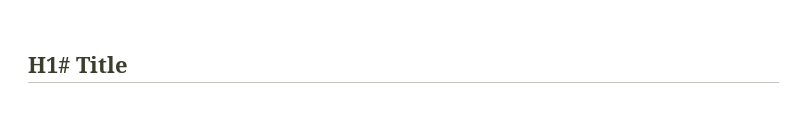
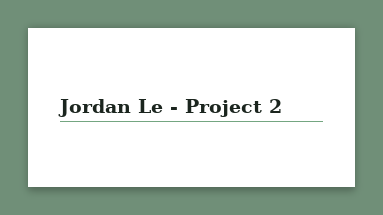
- H1# Title
+ Jordan Le - Project 2

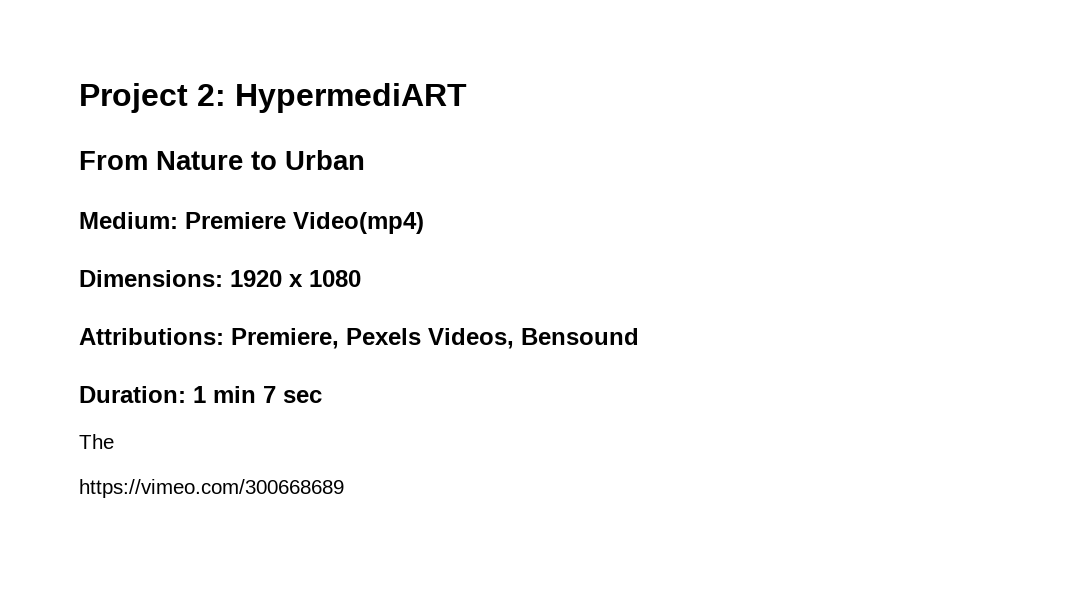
- Jordan Le - Project 2
+ Project 2: HypermediART
+ From Nature to Urban
+ Medium: Premiere Video(mp4)
+ Dimensions: 1920 x 1080
+ Attributions: Premiere, Pexels Videos, Bensound
+ Duration: 1 min 7 sec
+ The
+ https://vimeo.com/300668689

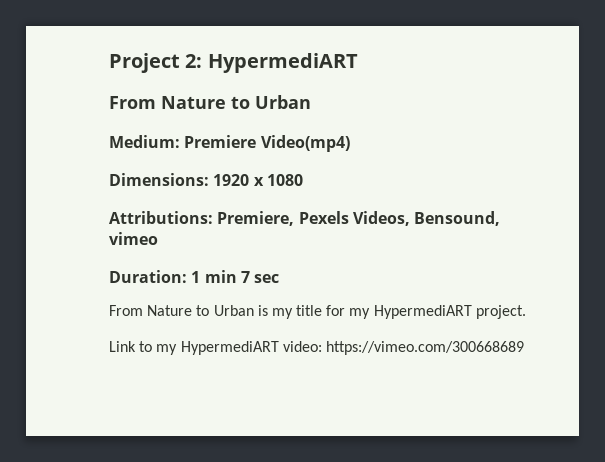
- Attributions: Premiere, Pexels Videos, Bensound
+ Attributions: Premiere, Pexels Videos, Bensound, vimeo
- The
- https://vimeo.com/300668689
+ From Nature to Urban is my title for my HypermediART project.
+ Link to my HypermediART video: https://vimeo.com/300668689

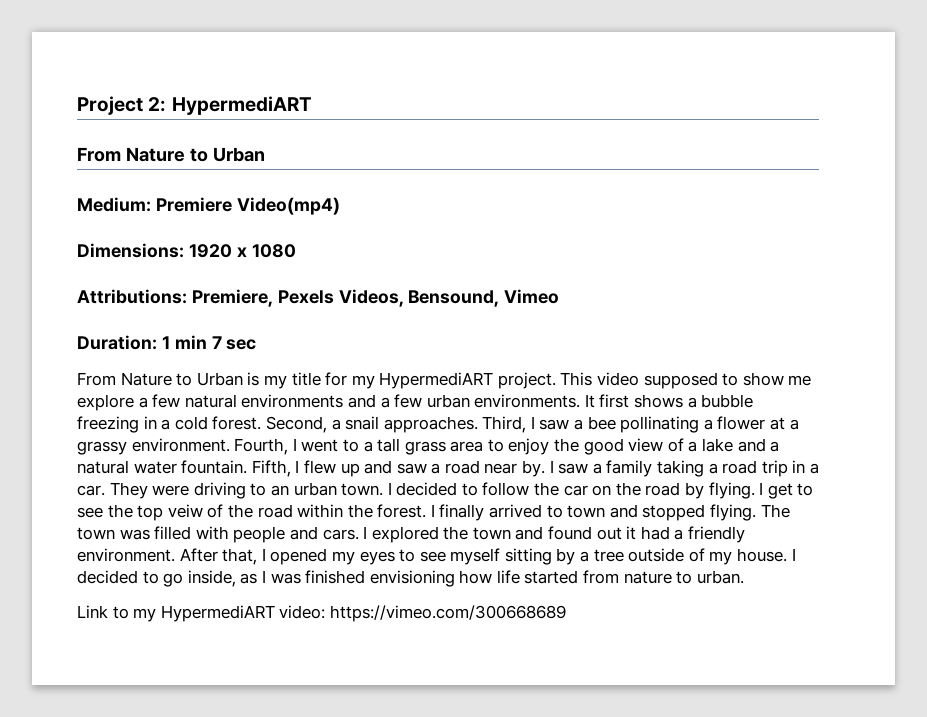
- Attributions: Premiere, Pexels Videos, Bensound, vimeo
+ Attributions: Premiere, Pexels Videos, Bensound, Vimeo
+ This video supposed to show me explore a few natural environments and a few urban environments. It first shows a bubble freezing in a cold forest. Second, a snail approaches. Third, I saw a bee pollinating a flower at a grassy environment. Fourth, I went to a tall grass area to enjoy the good view of a lake and a natural water fountain. Fifth, I flew up and saw a road near by. I saw a family taking a road trip in a car. They were driving to an urban town. I decided to follow the car on the road by flying. I get to see the top veiw of the road within the forest. I finally arrived to town and stopped flying. The town was filled with people and cars. I explored the town and found out it had a friendly environment. After that, I opened my eyes to see myself sitting by a tree outside of my house. I decided to go inside, as I was finished envisioning how life started from nature to urban.

